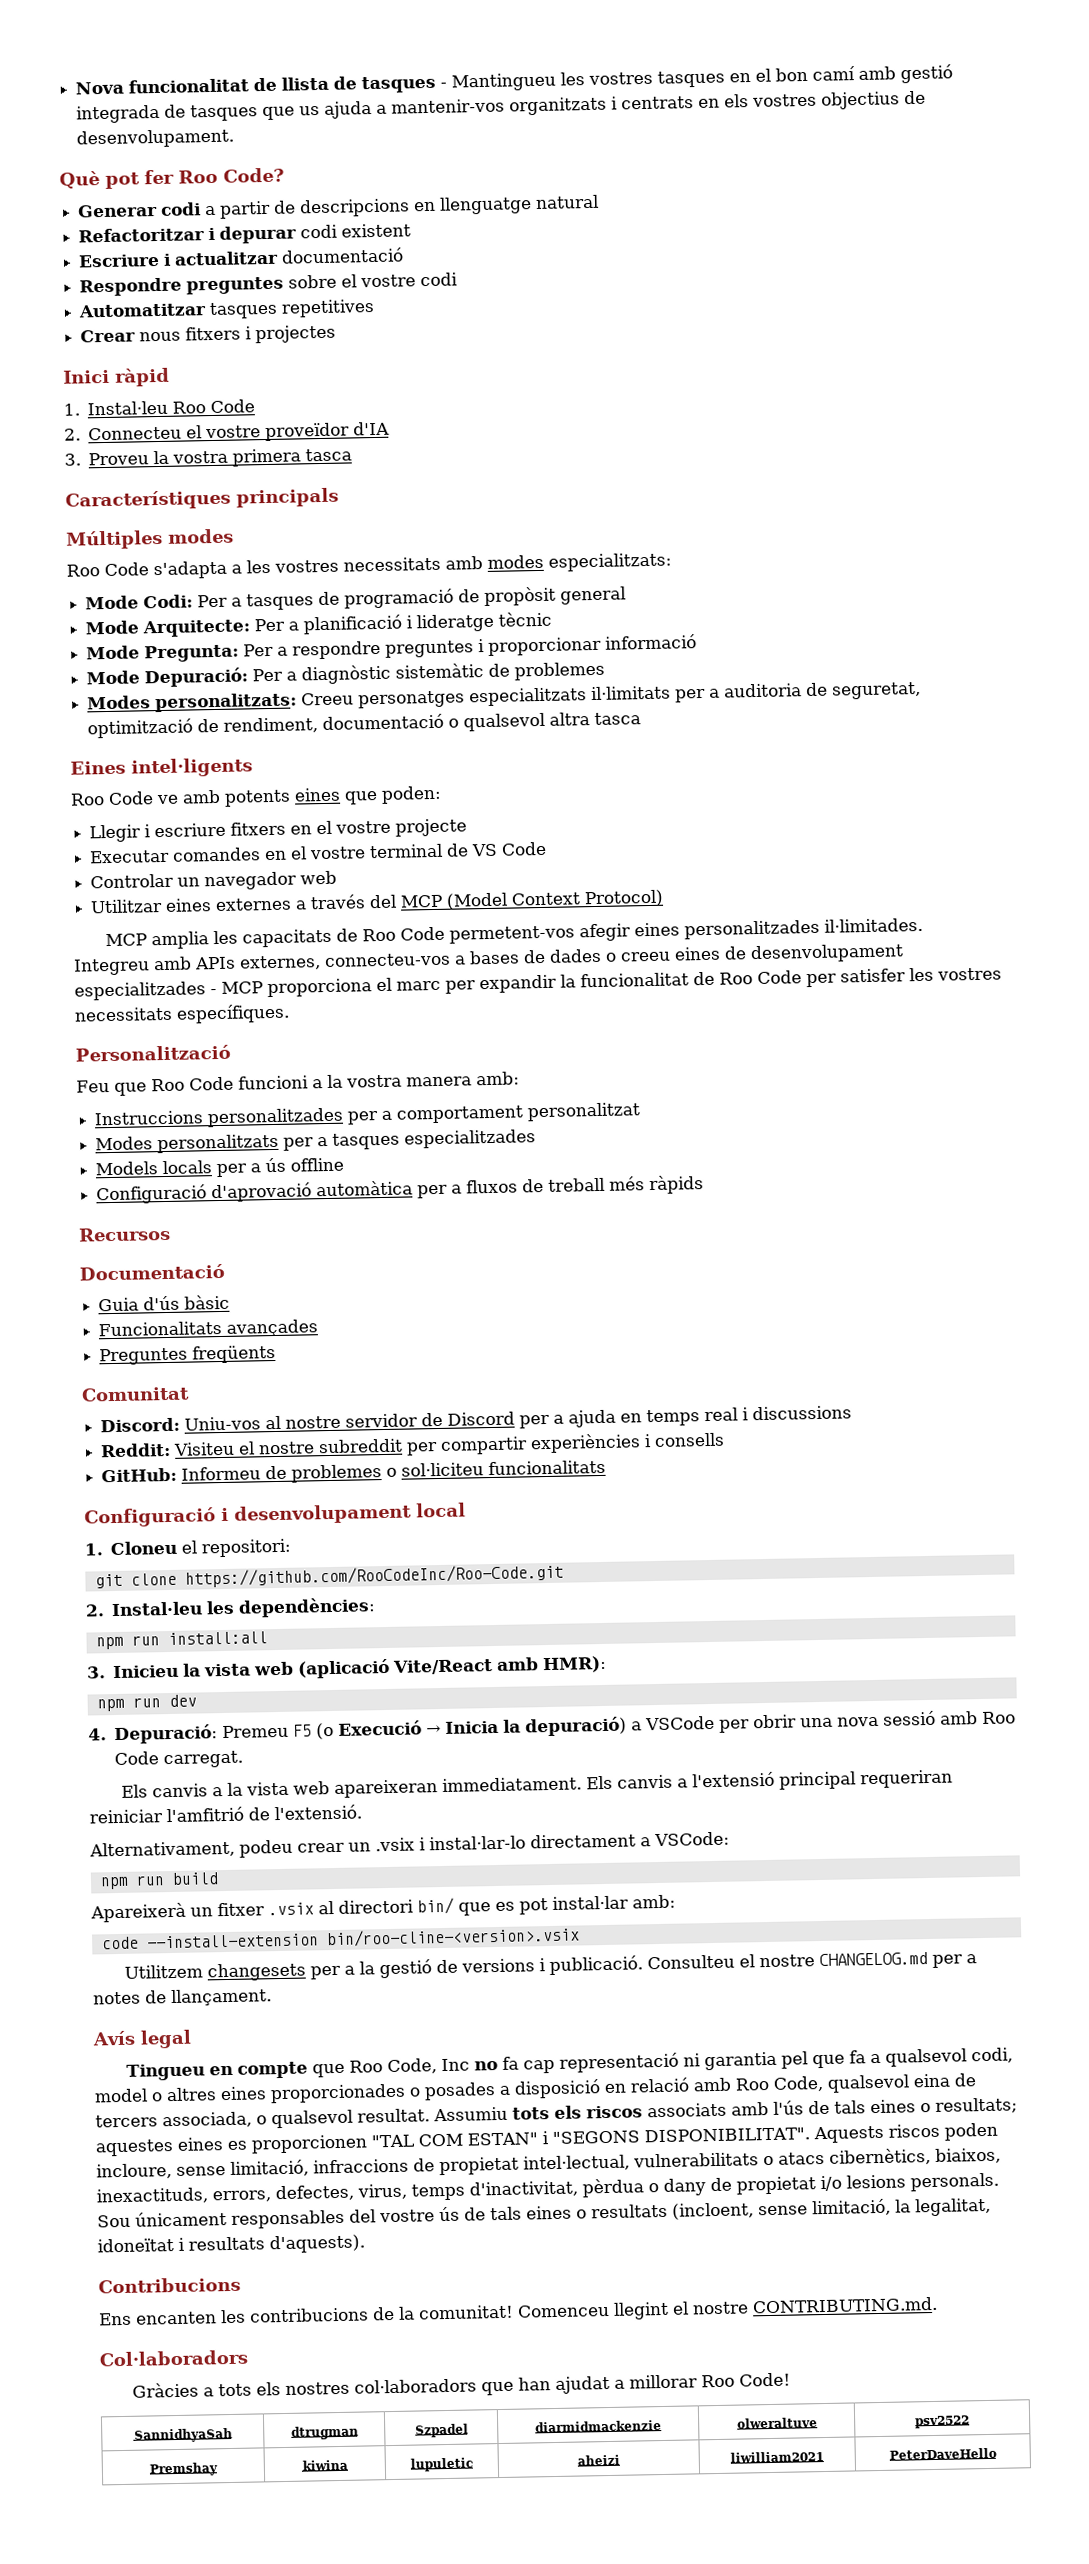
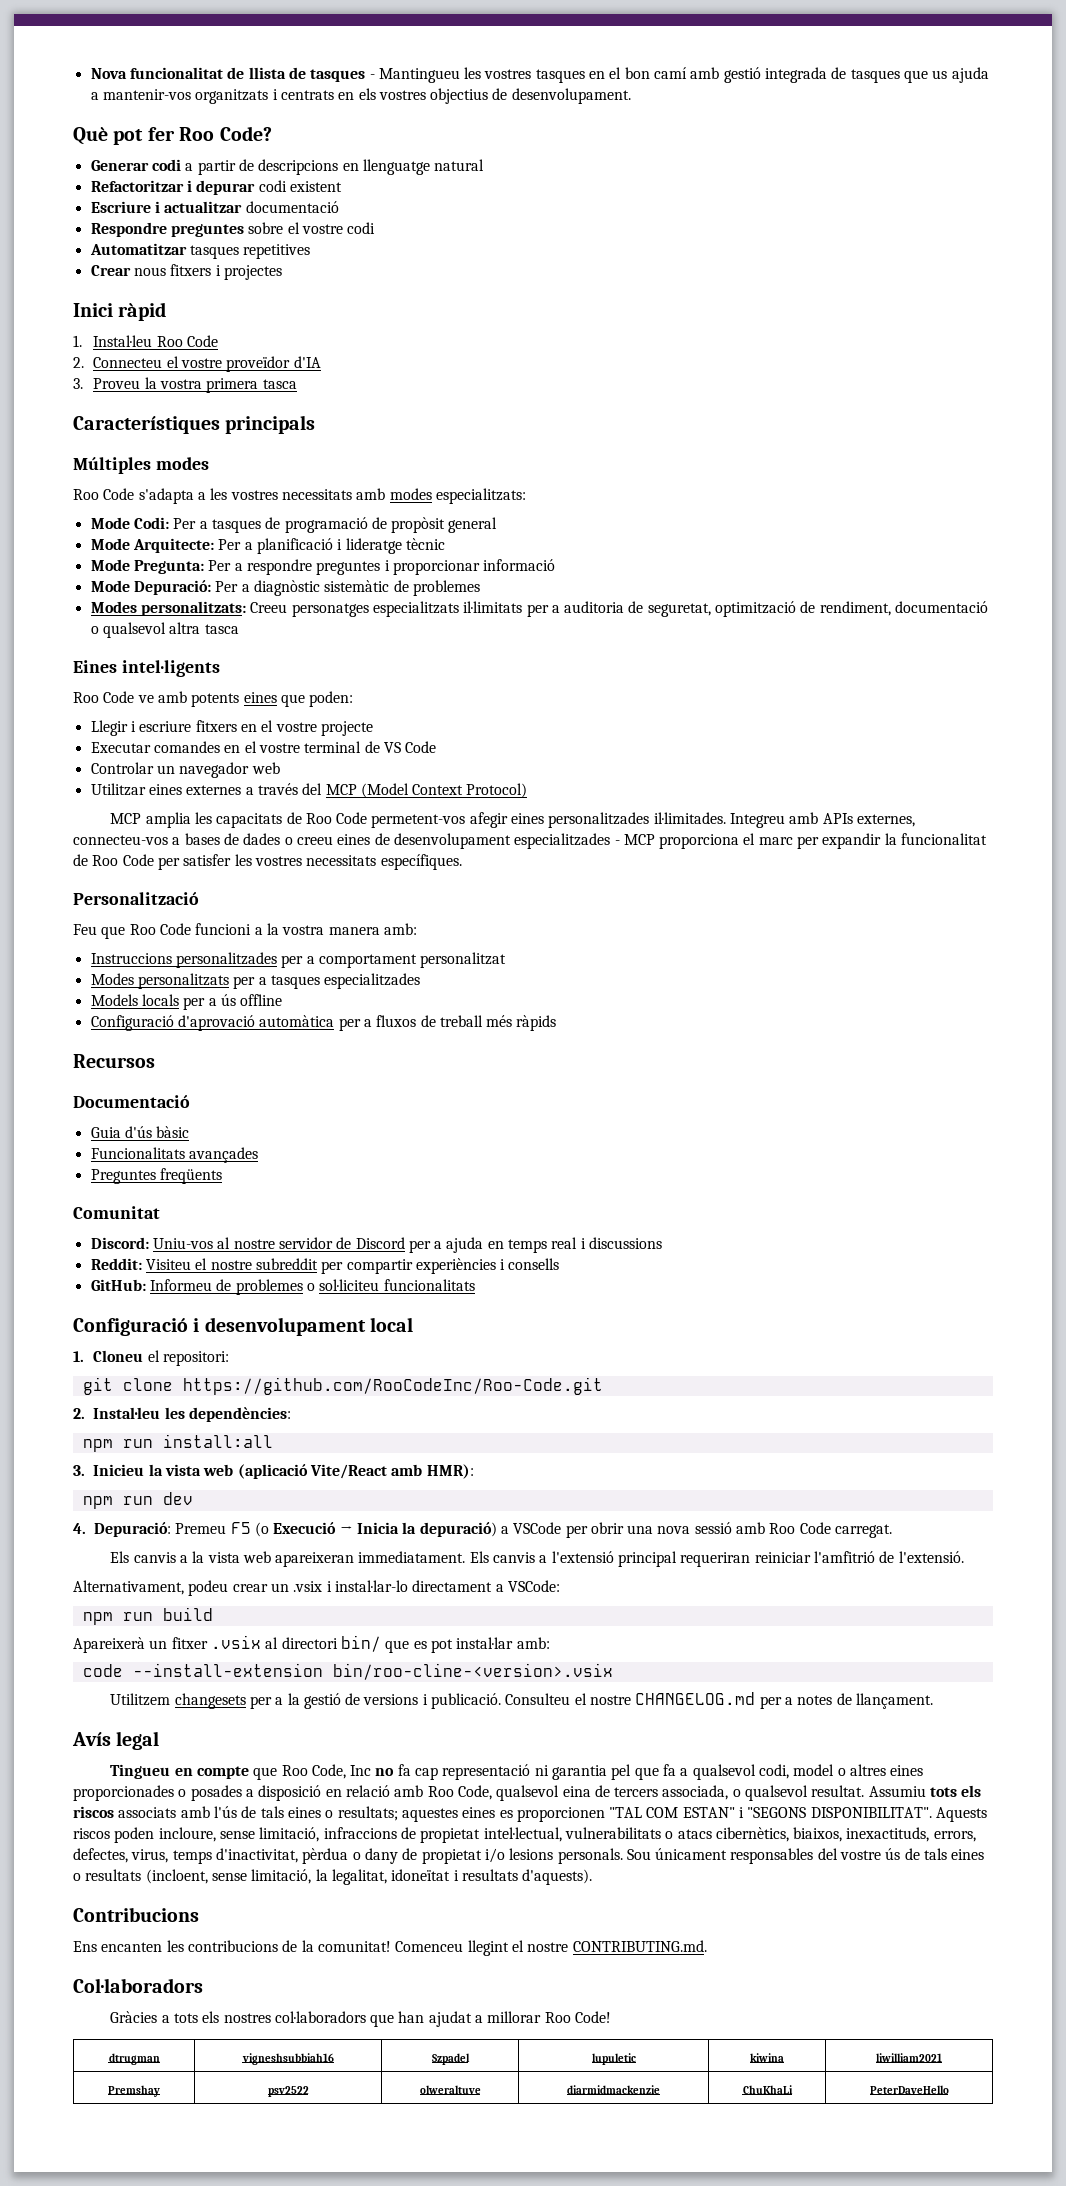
- SannidhyaSah | dtrugman | Szpadel | diarmidmackenzie | olweraltuve | psv2522
- Premshay | kiwina | lupuletic | aheizi | liwilliam2021 | PeterDaveHello
+ dtrugman | vigneshsubbiah16 | Szpadel | lupuletic | kiwina | liwilliam2021
+ Premshay | psv2522 | olweraltuve | diarmidmackenzie | ChuKhaLi | PeterDaveHello

